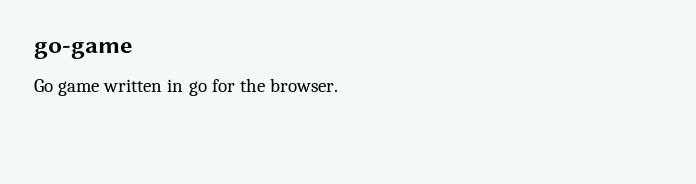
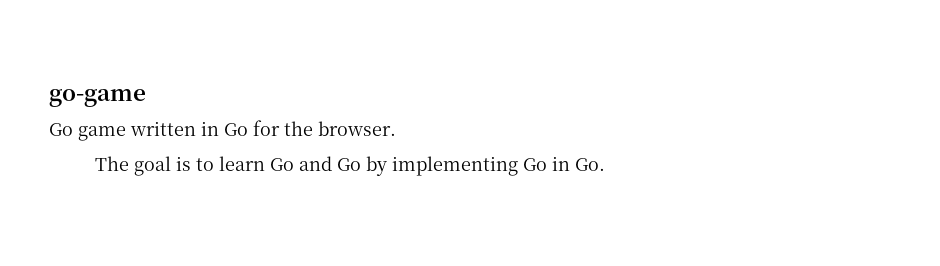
- Go game written in go for the browser.
+ Go game written in Go for the browser.
+ The goal is to learn Go and Go by implementing Go in Go.

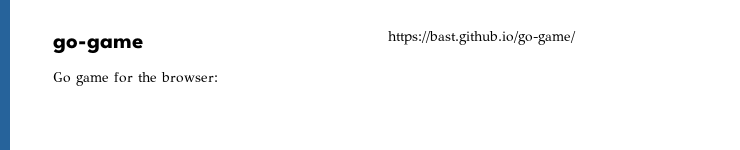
- Go game written in Go for the browser.
- The goal is to learn Go and Go by implementing Go in Go.
+ Go game for the browser: https://bast.github.io/go-game/

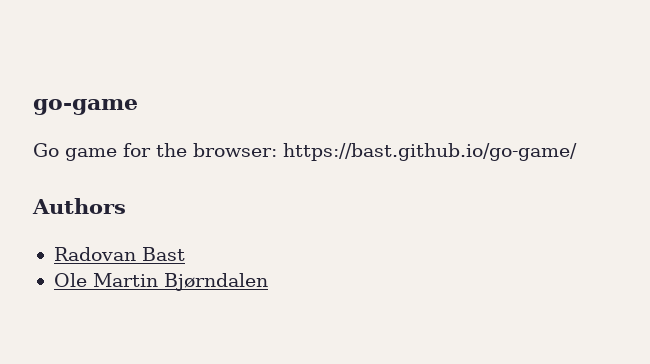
+ Authors
+ Radovan Bast
+ Ole Martin Bjørndalen

